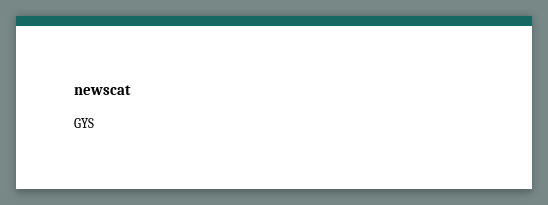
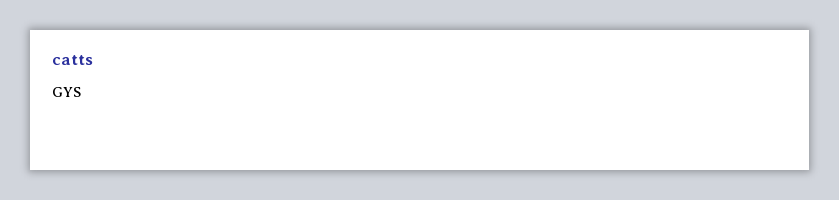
- newscat
+ catts

